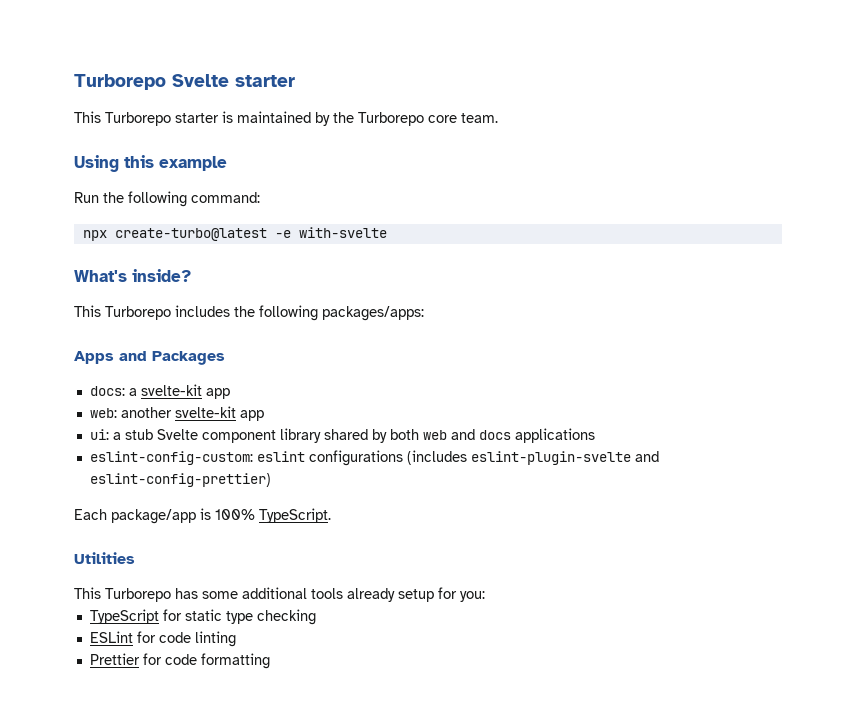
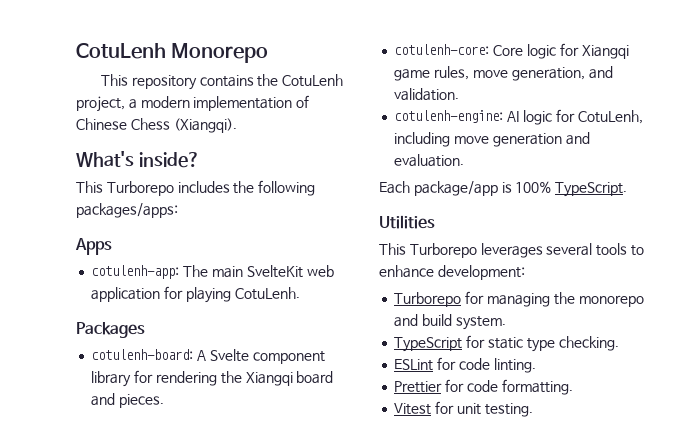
- Turborepo Svelte starter
- This Turborepo starter is maintained by the Turborepo core team.
- Using this example
- Run the following command:
- npx create-turbo@latest -e with-svelte
+ CotuLenh Monorepo
+ This repository contains the CotuLenh project, a modern implementation of Chinese Chess (Xiangqi).
- Apps and Packages
- docs: a svelte-kit app
- web: another svelte-kit app
- ui: a stub Svelte component library shared by both web and docs applications
- eslint-config-custom: eslint configurations (includes eslint-plugin-svelte and eslint-config-prettier)
+ Apps
+ cotulenh-app: The main SvelteKit web application for playing CotuLenh.
+ Packages
+ cotulenh-board: A Svelte component library for rendering the Xiangqi board and pieces.
+ cotulenh-core: Core logic for Xiangqi game rules, move generation, and validation.
+ cotulenh-engine: AI logic for CotuLenh, including move generation and evaluation.
- This Turborepo has some additional tools already setup for you:
+ This Turborepo leverages several tools to enhance development:
+ Turborepo for managing the monorepo and build system.
- TypeScript for static type checking
+ TypeScript for static type checking.
- ESLint for code linting
+ ESLint for code linting.
- Prettier for code formatting
+ Prettier for code formatting.
+ Vitest for unit testing.

